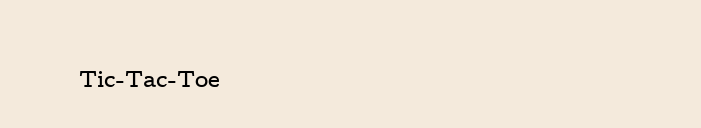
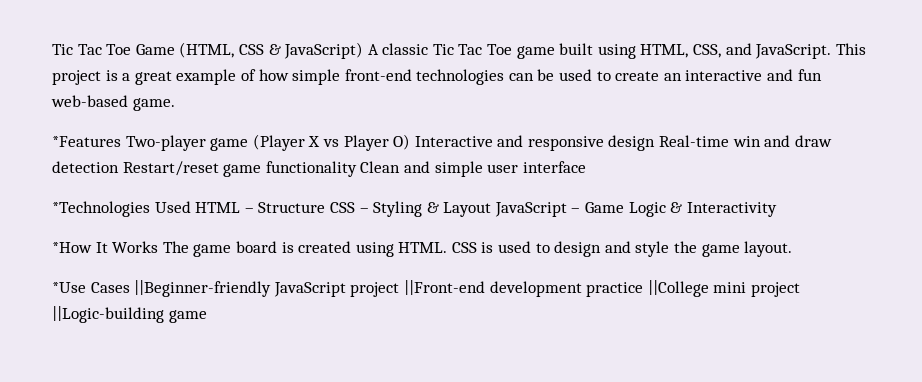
- Tic-Tac-Toe
+ Tic Tac Toe Game (HTML, CSS & JavaScript) A classic Tic Tac Toe game built using HTML, CSS, and JavaScript. This project is a great example of how simple front-end technologies can be used to create an interactive and fun web-based game.
+ *Features Two-player game (Player X vs Player O) Interactive and responsive design Real-time win and draw detection Restart/reset game functionality Clean and simple user interface
+ *Technologies Used HTML – Structure CSS – Styling & Layout JavaScript – Game Logic & Interactivity
+ *How It Works The game board is created using HTML. CSS is used to design and style the game layout.
+ *Use Cases ||Beginner-friendly JavaScript project ||Front-end development practice ||College mini project ||Logic-building game

